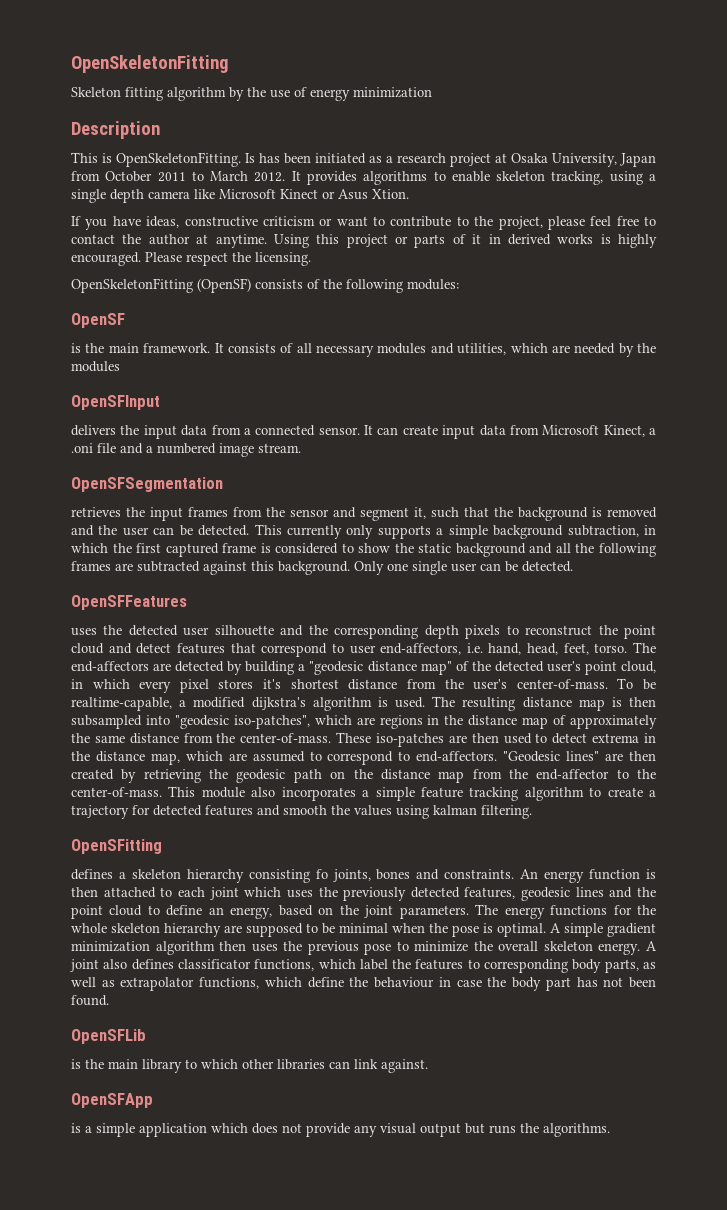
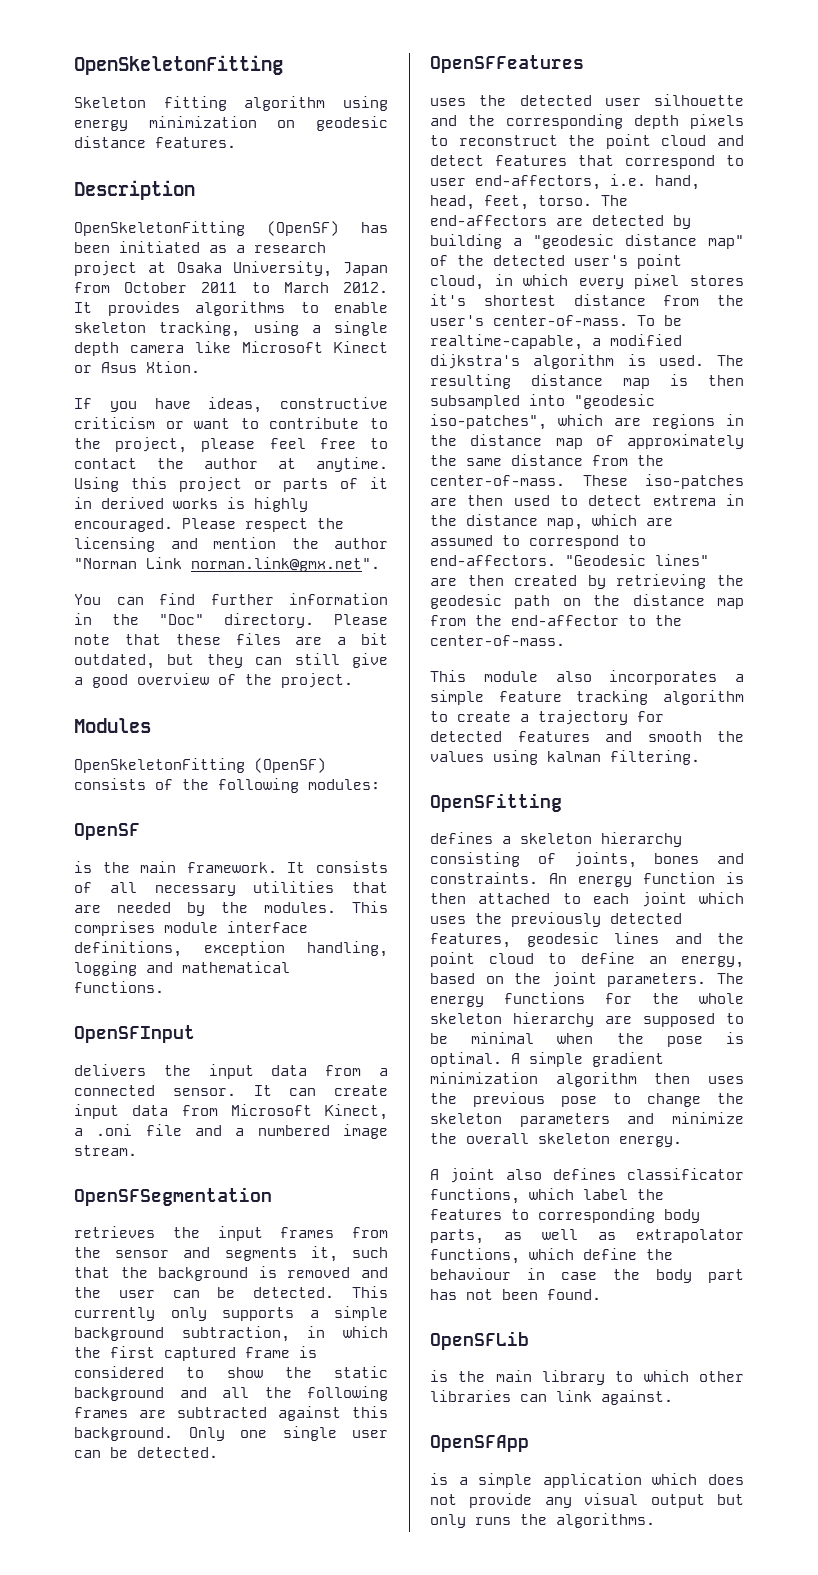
- Skeleton fitting algorithm by the use of energy minimization
+ Skeleton fitting algorithm using energy minimization on geodesic distance features.
  Description
- This is OpenSkeletonFitting. Is has been initiated as a research project at Osaka University, Japan from October 2011 to March 2012.
+ OpenSkeletonFitting (OpenSF) has been initiated as a research project at Osaka University, Japan from October 2011 to March 2012.
- Please respect the licensing.
+ Please respect the licensing and mention the author "Norman Link norman.link@gmx.net".
+ You can find further information in the "Doc" directory. Please note that these files are a bit outdated, but they can still give a good overview of the project.
+ Modules
- It consists of all necessary modules and utilities, which are needed by the modules
+ It consists of all necessary utilities that are needed by the modules. This comprises module interface definitions, exception handling, logging and mathematical functions.
- retrieves the input frames from the sensor and segment it, such that the background is removed and the user can be detected.
+ retrieves the input frames from the sensor and segments it, such that the background is removed and the user can be detected.
- "Geodesic lines" are then created by retrieving the geodesic path on the distance map from the end-affector to the center-of-mass. This module also incorporates a simple feature tracking algorithm to create a trajectory for detected features and smooth the values using kalman filtering.
+ "Geodesic lines" are then created by retrieving the geodesic path on the distance map from the end-affector to the center-of-mass.
+ This module also incorporates a simple feature tracking algorithm to create a trajectory for detected features and smooth the values using kalman filtering.
- defines a skeleton hierarchy consisting fo joints, bones and constraints.
+ defines a skeleton hierarchy consisting of joints, bones and constraints.
- A simple gradient minimization algorithm then uses the previous pose to minimize the overall skeleton energy. A joint also defines classificator functions, which label the features to corresponding body parts, as well as extrapolator functions, which define the behaviour in case the body part has not been found.
+ A simple gradient minimization algorithm then uses the previous pose to change the skeleton parameters and minimize the overall skeleton energy.
+ A joint also defines classificator functions, which label the features to corresponding body parts, as well as extrapolator functions, which define the behaviour in case the body part has not been found.
- is a simple application which does not provide any visual output but runs the algorithms.
+ is a simple application which does not provide any visual output but only runs the algorithms.

